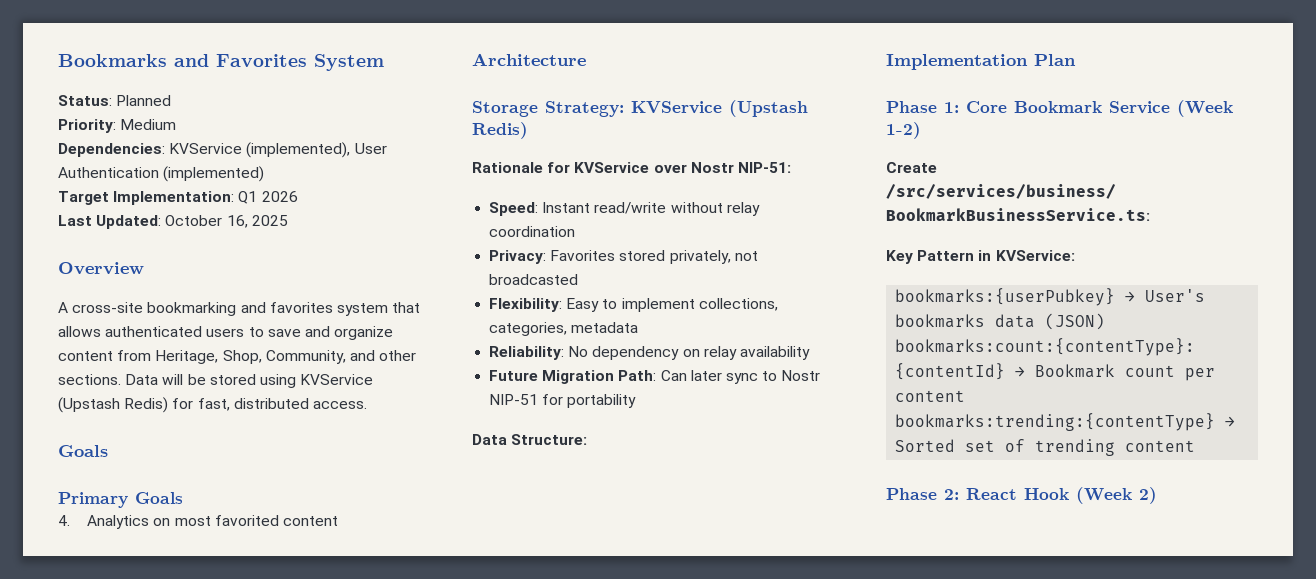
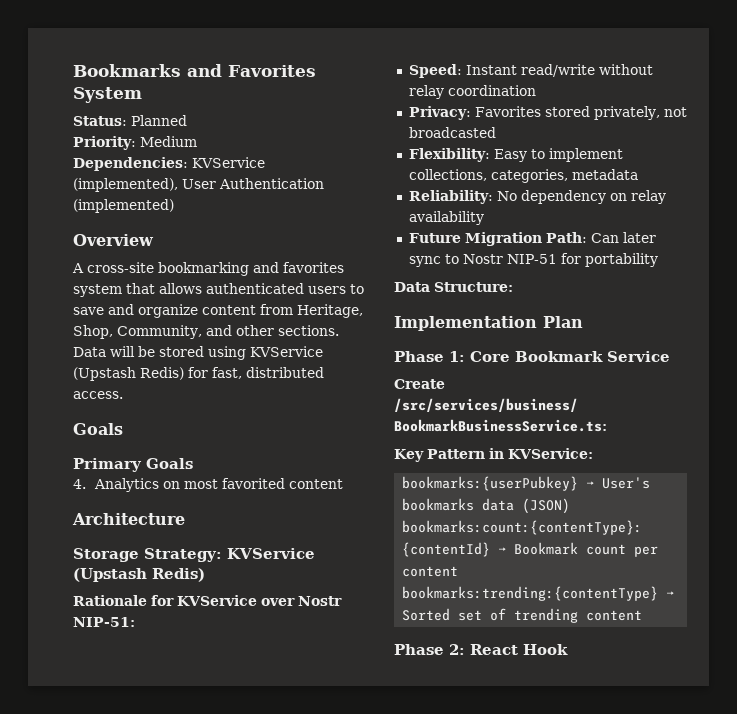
- Target Implementation: Q1 2026
- Last Updated: October 16, 2025
- Phase 1: Core Bookmark Service (Week 1-2)
+ Phase 1: Core Bookmark Service
- Phase 2: React Hook (Week 2)
+ Phase 2: React Hook

